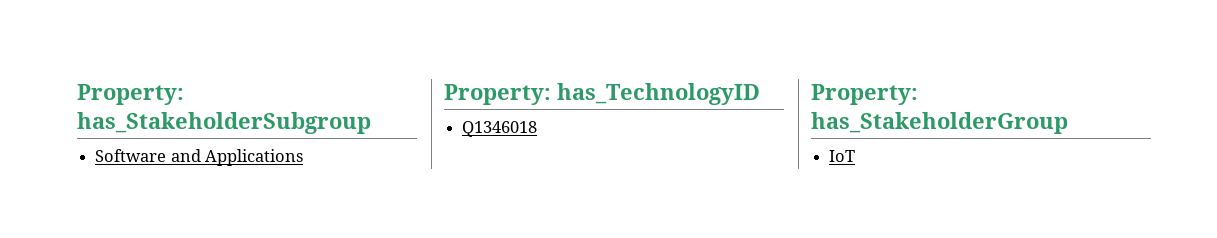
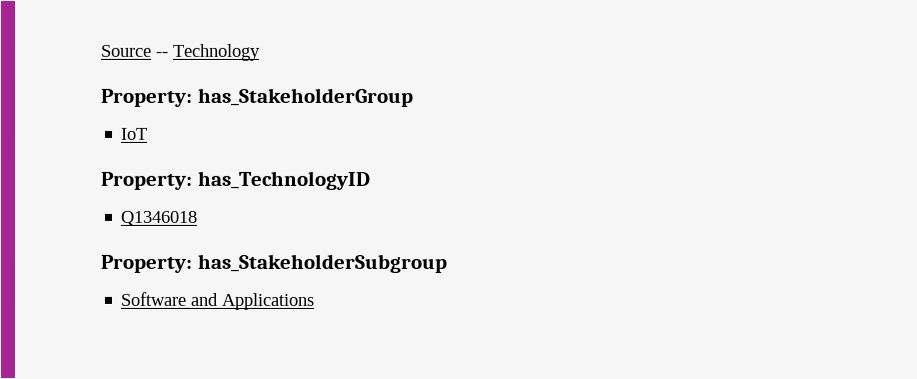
- Property: has_StakeholderSubgroup
- Software and Applications
+ Source -- Technology
+ Property: has_StakeholderGroup
+ IoT
- Property: has_StakeholderGroup
- IoT
+ Property: has_StakeholderSubgroup
+ Software and Applications

